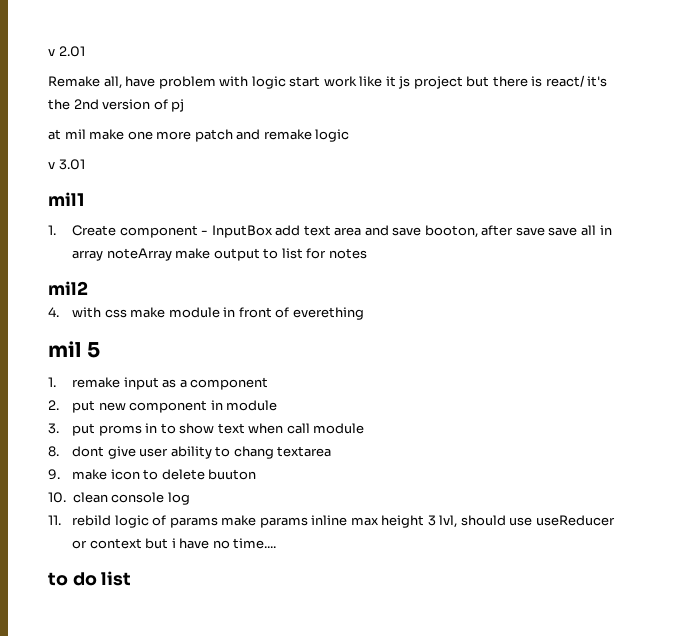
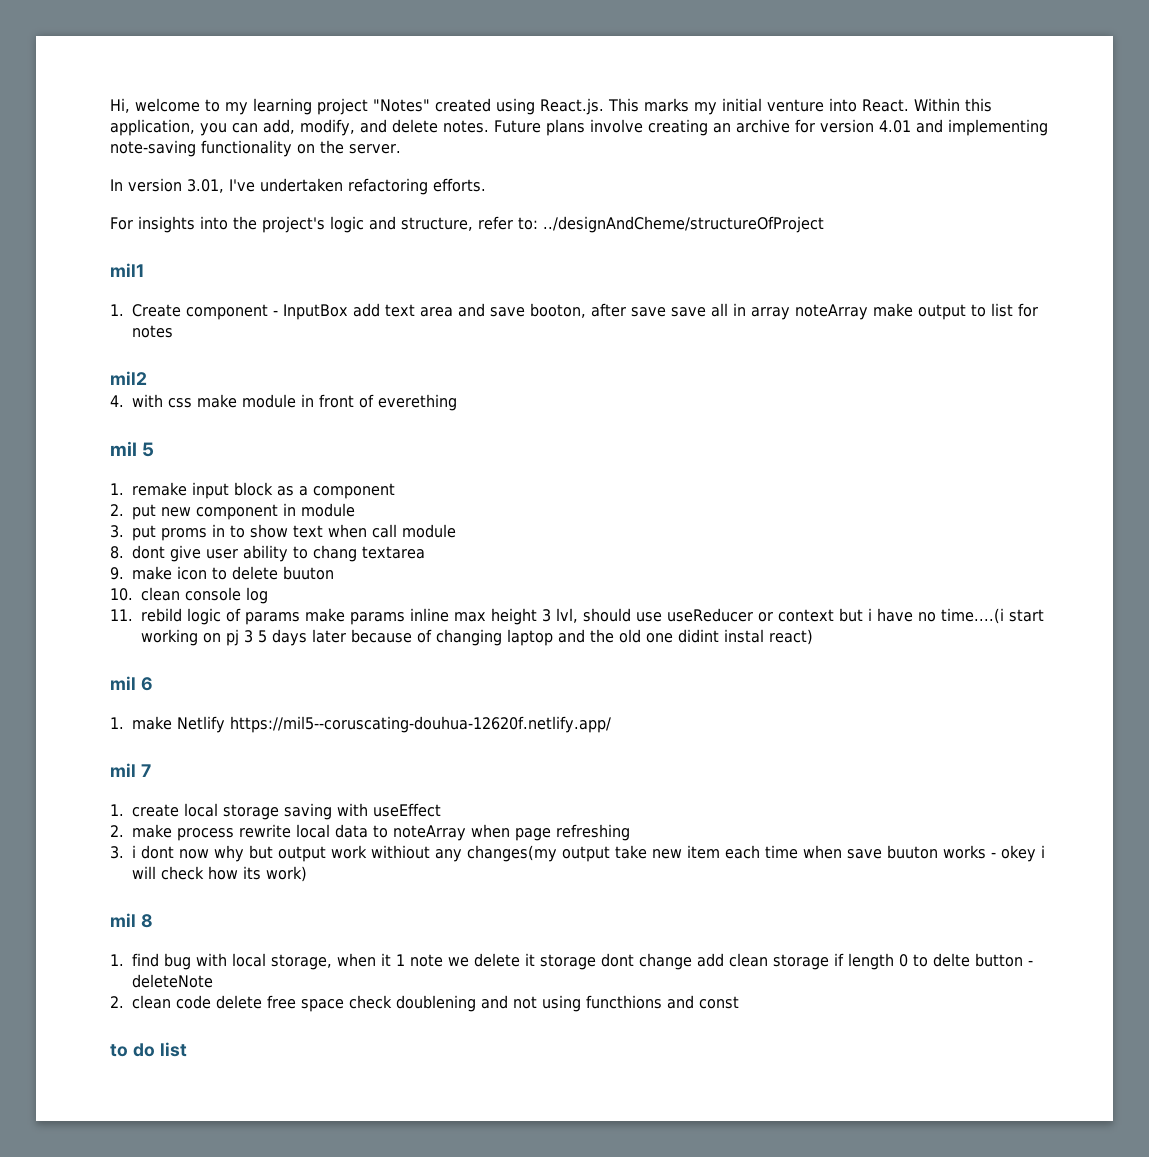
- v 2.01
- Remake all, have problem with logic start work like it js project but there is react/ it's the 2nd version of pj
- at mil make one more patch and remake logic
- v 3.01
+ Hi, welcome to my learning project "Notes" created using React.js. This marks my initial venture into React. Within this application, you can add, modify, and delete notes. Future plans involve creating an archive for version 4.01 and implementing note-saving functionality on the server.
+ In version 3.01, I've undertaken refactoring efforts.
+ For insights into the project's logic and structure, refer to: ../designAndCheme/structureOfProject
- 1. remake input as a component
+ 1. remake input block as a component
- 11. rebild logic of params make params inline max height 3 lvl, should use useReducer or context but i have no time....
+ 11. rebild logic of params make params inline max height 3 lvl, should use useReducer or context but i have no time....(i start working on pj 3 5 days later because of changing laptop and the old one didint instal react)
+ mil 6
+ 1. make Netlify https://mil5--coruscating-douhua-12620f.netlify.app/
+ mil 7
+ 1. create local storage saving with useEffect
+ 2. make process rewrite local data to noteArray when page refreshing
+ 3. i dont now why but output work withiout any changes(my output take new item each time when save buuton works - okey i will check how its work)
+ mil 8
+ 1. find bug with local storage, when it 1 note we delete it storage dont change add clean storage if length 0 to delte button - deleteNote
+ 2. clean code delete free space check doublening and not using functhions and const

